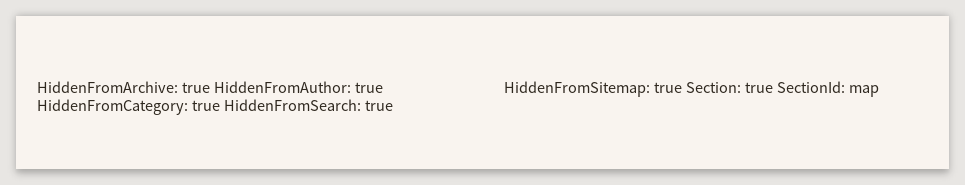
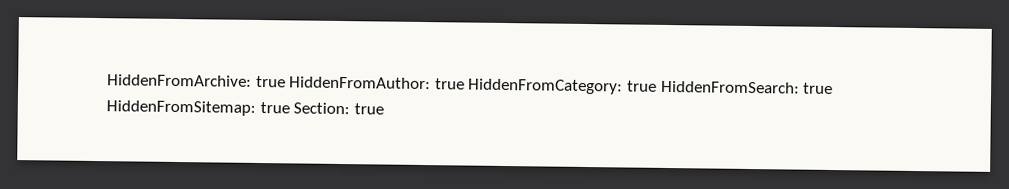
- HiddenFromArchive: true HiddenFromAuthor: true HiddenFromCategory: true HiddenFromSearch: true HiddenFromSitemap: true Section: true SectionId: map
+ HiddenFromArchive: true HiddenFromAuthor: true HiddenFromCategory: true HiddenFromSearch: true HiddenFromSitemap: true Section: true

